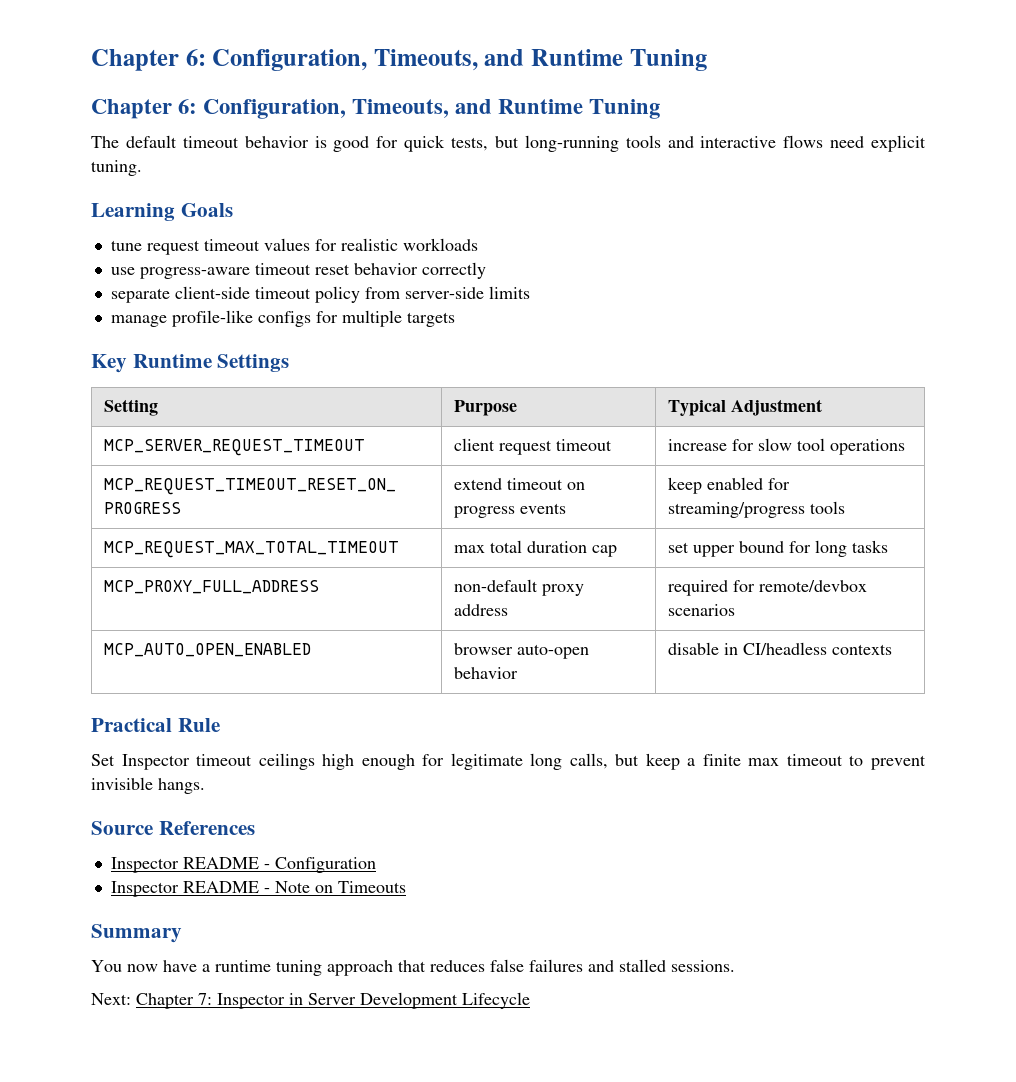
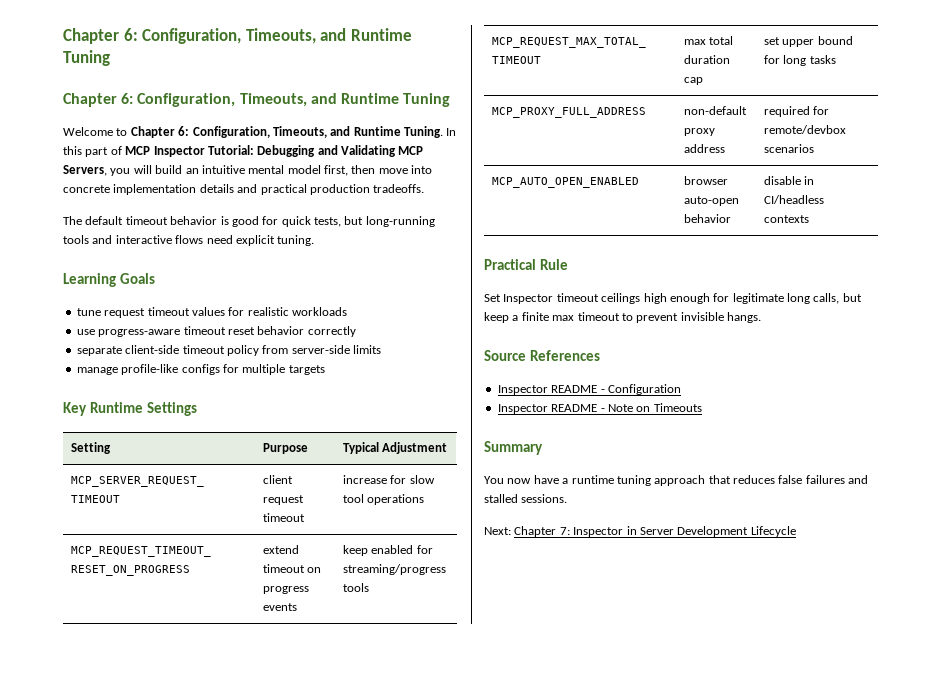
+ Welcome to Chapter 6: Configuration, Timeouts, and Runtime Tuning. In this part of MCP Inspector Tutorial: Debugging and Validating MCP Servers, you will build an intuitive mental model first, then move into concrete implementation details and practical production tradeoffs.

